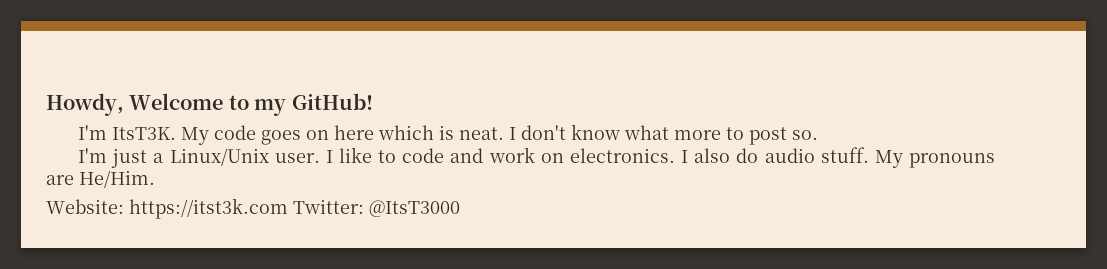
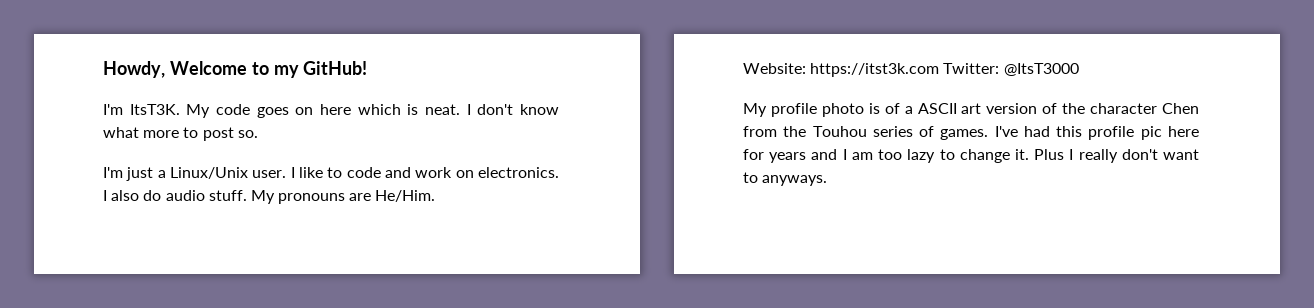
+ My profile photo is of a ASCII art version of the character Chen from the Touhou series of games. I've had this profile pic here for years and I am too lazy to change it. Plus I really don't want to anyways.

